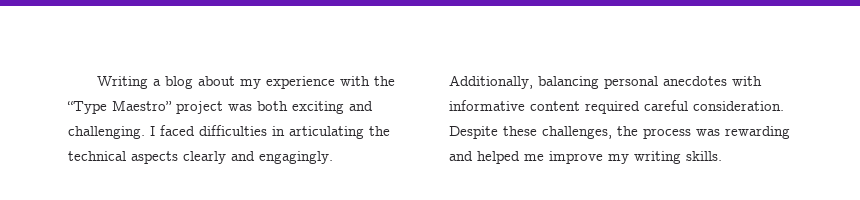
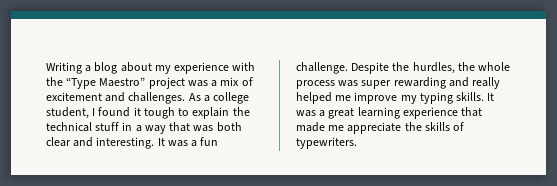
- Writing a blog about my experience with the “Type Maestro” project was both exciting and challenging. I faced difficulties in articulating the technical aspects clearly and engagingly. Additionally, balancing personal anecdotes with informative content required careful consideration. Despite these challenges, the process was rewarding and helped me improve my writing skills.
+ Writing a blog about my experience with the “Type Maestro” project was a mix of excitement and challenges. As a college student, I found it tough to explain the technical stuff in a way that was both clear and interesting. It was a fun challenge. Despite the hurdles, the whole process was super rewarding and really helped me improve my typing skills. It was a great learning experience that made me appreciate the skills of typewriters.

